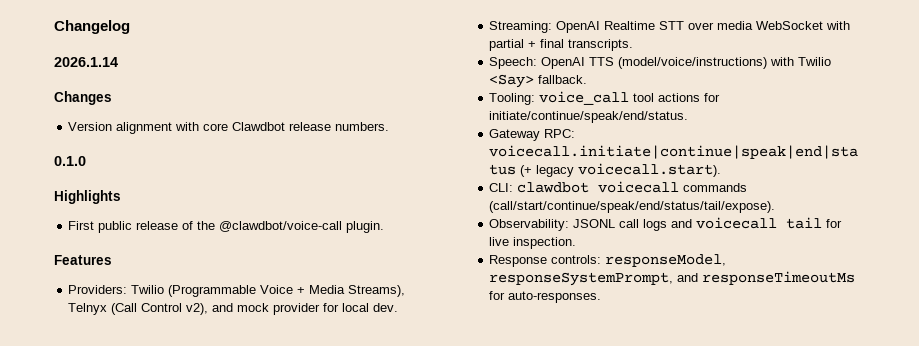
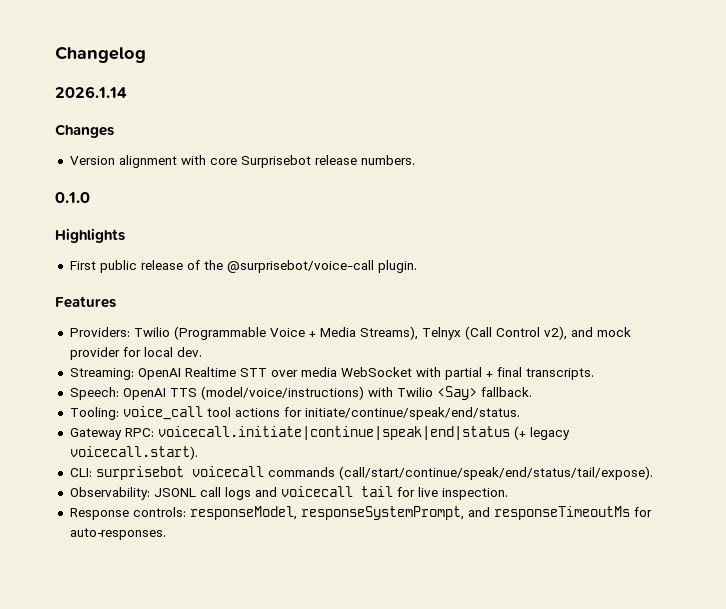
- Version alignment with core Clawdbot release numbers.
+ Version alignment with core Surprisebot release numbers.
- First public release of the @clawdbot/voice-call plugin.
+ First public release of the @surprisebot/voice-call plugin.
- CLI: clawdbot voicecall commands (call/start/continue/speak/end/status/tail/expose).
+ CLI: surprisebot voicecall commands (call/start/continue/speak/end/status/tail/expose).

